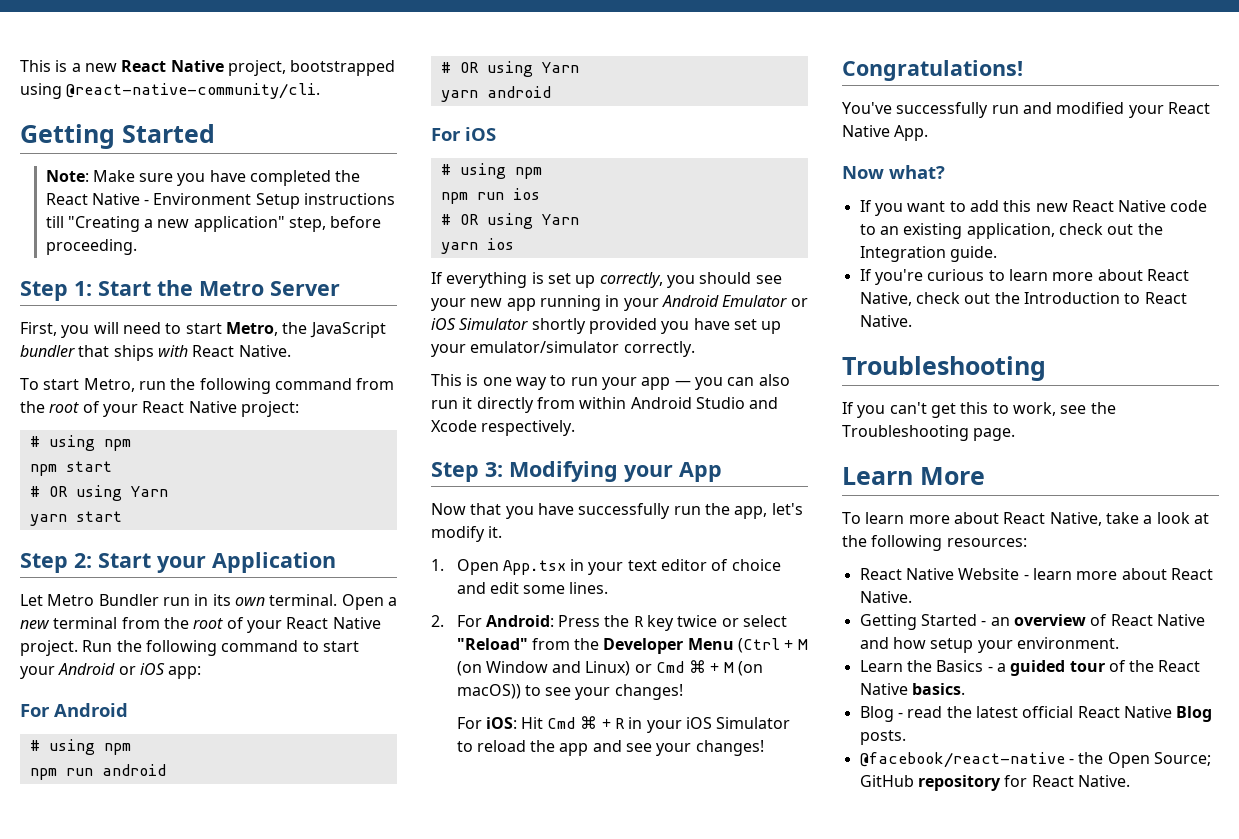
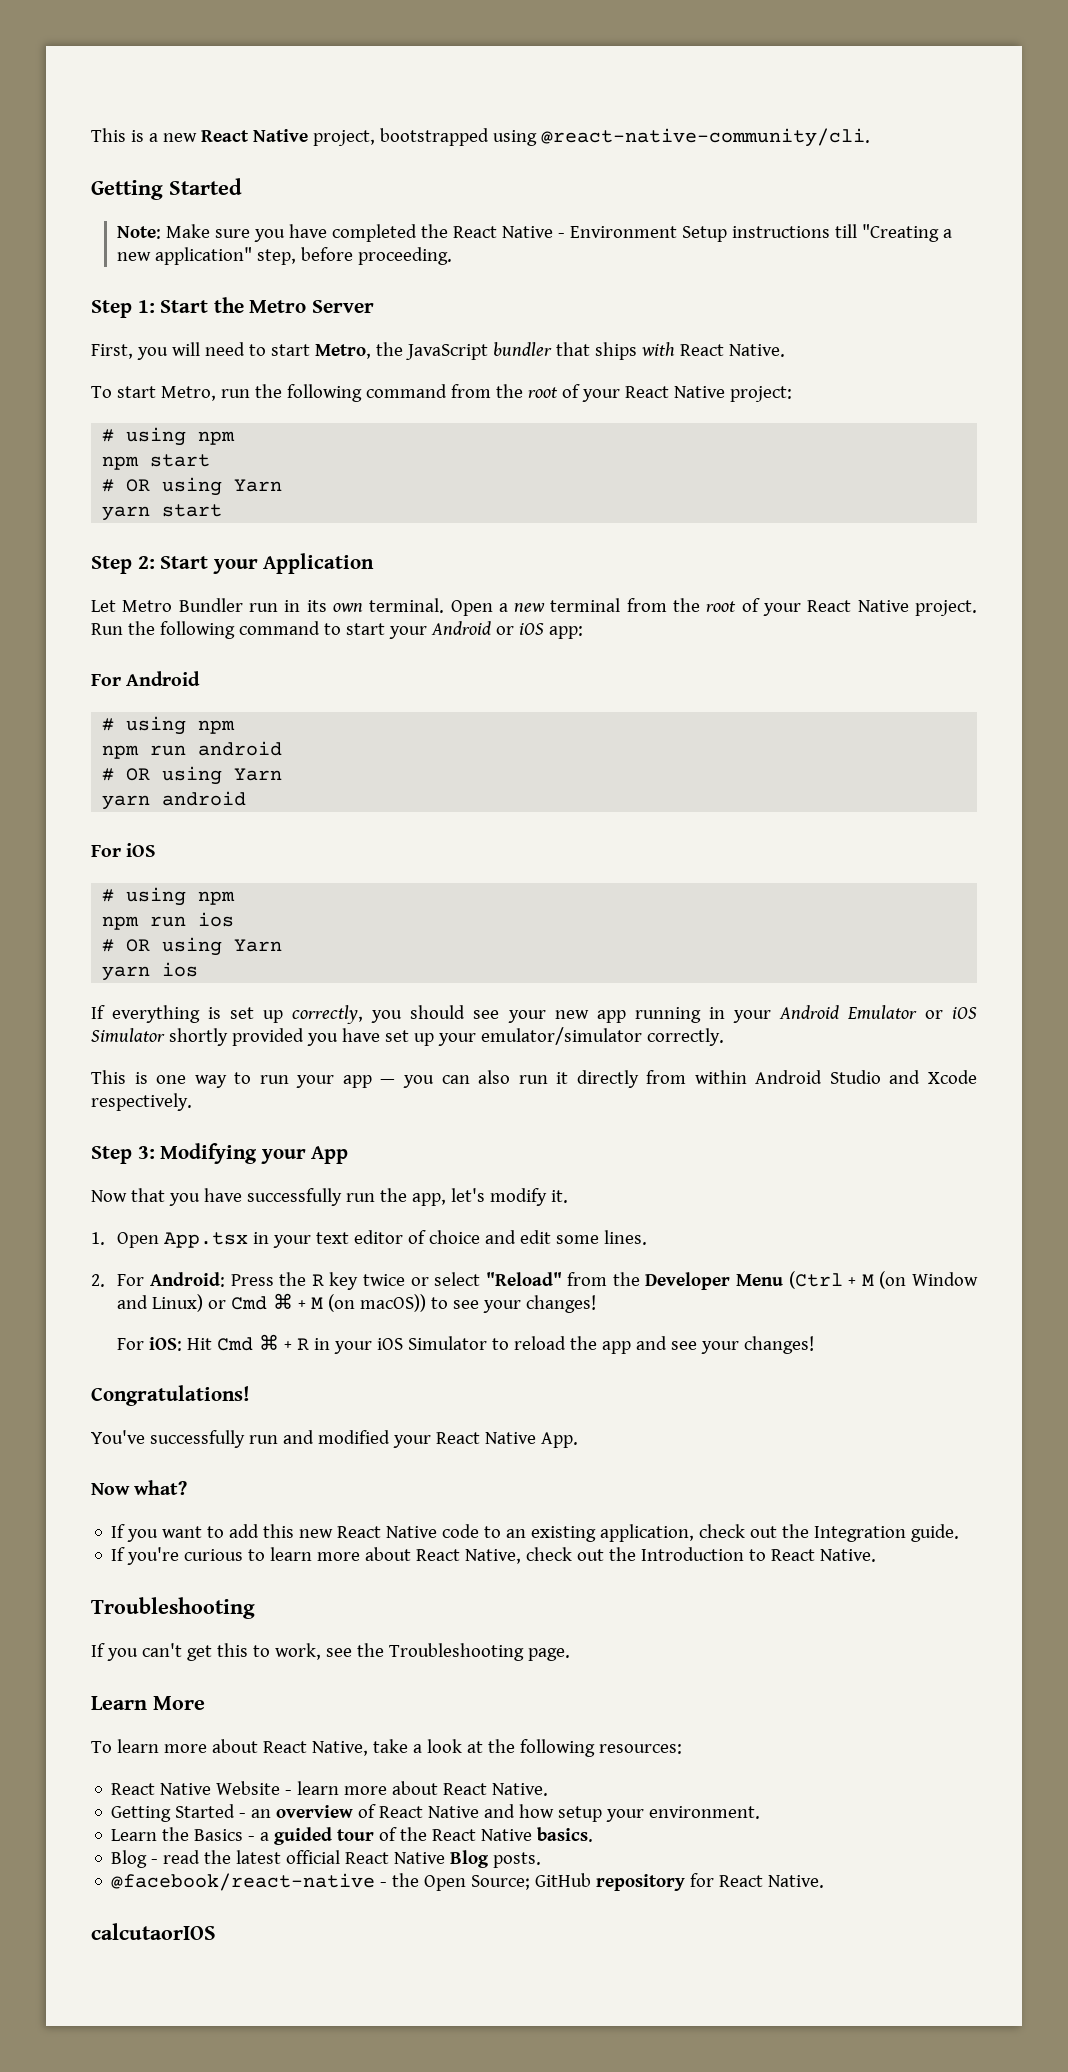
+ calcutaorIOS

